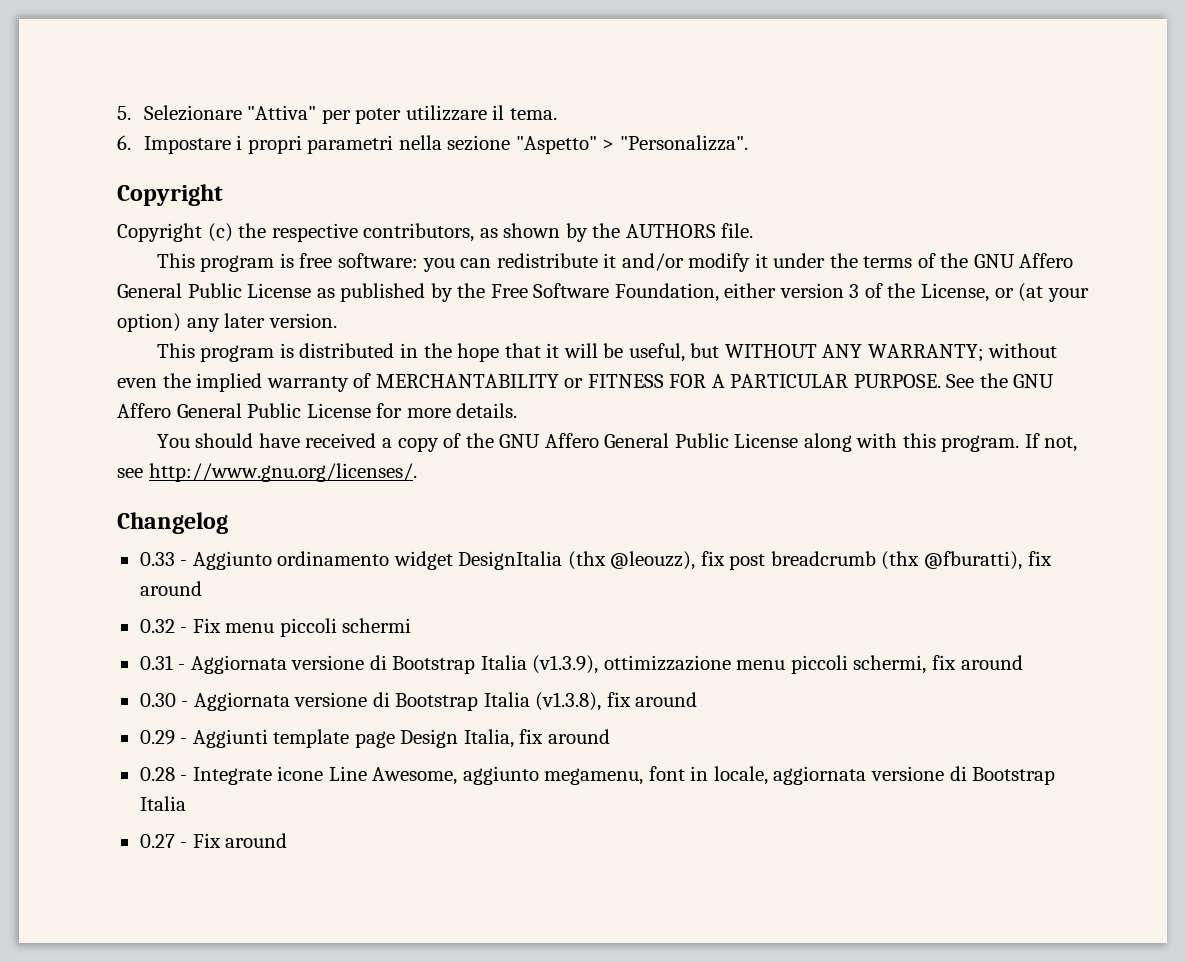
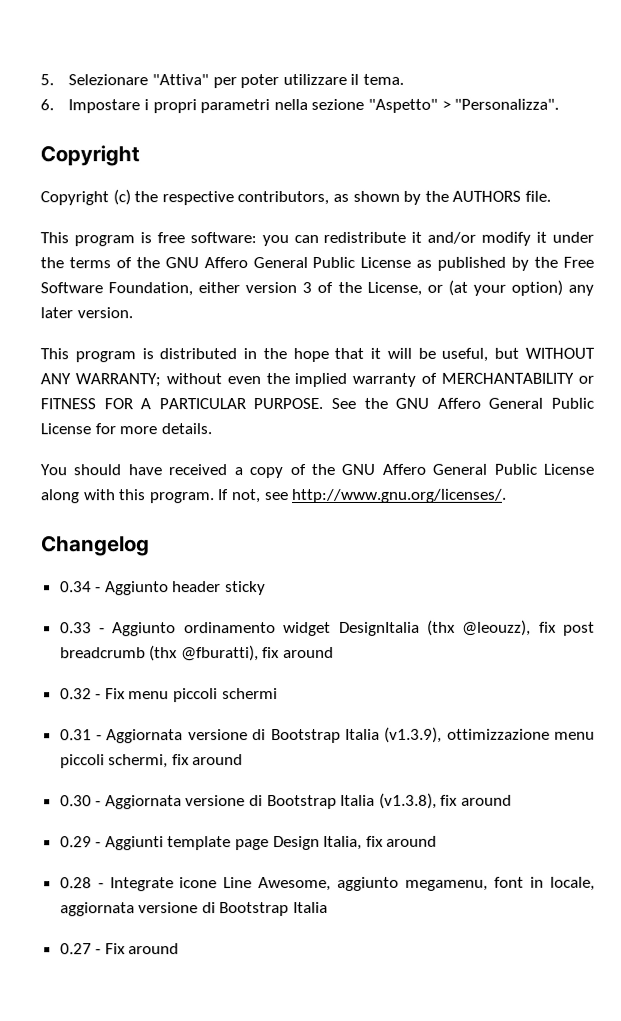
+ 0.34 - Aggiunto header sticky

